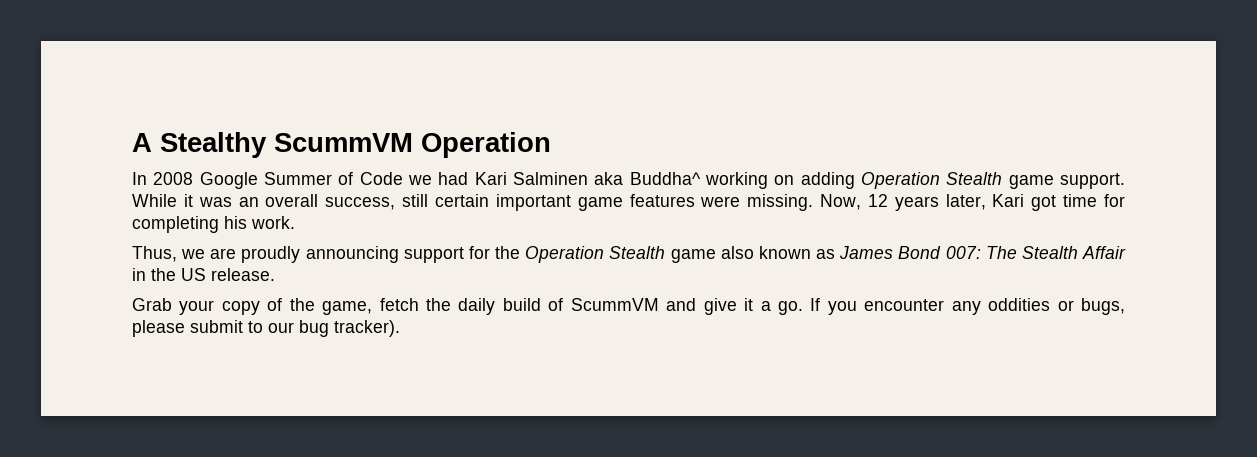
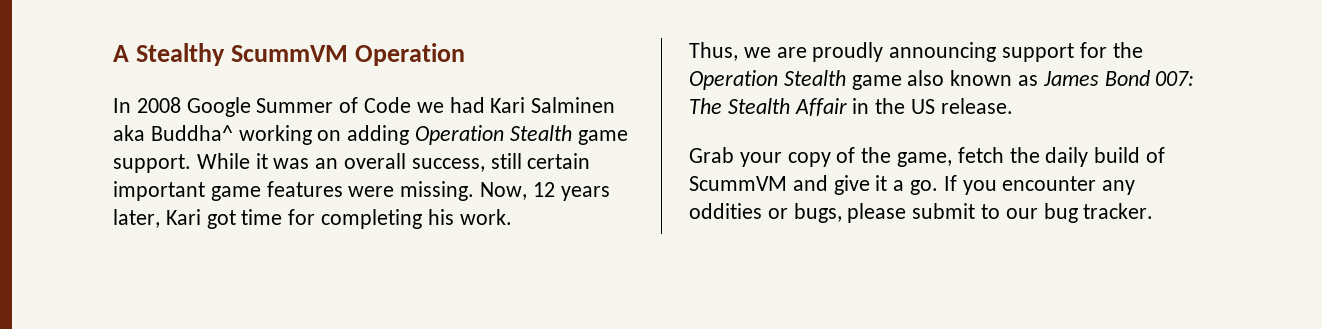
- If you encounter any oddities or bugs, please submit to our bug tracker).
+ If you encounter any oddities or bugs, please submit to our bug tracker.

